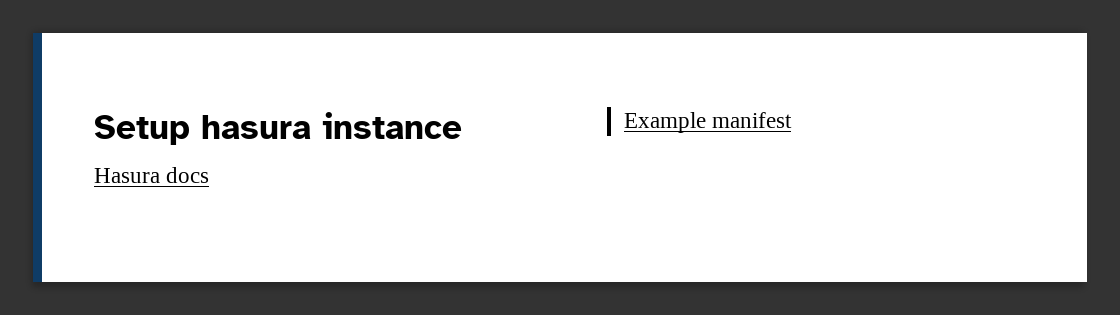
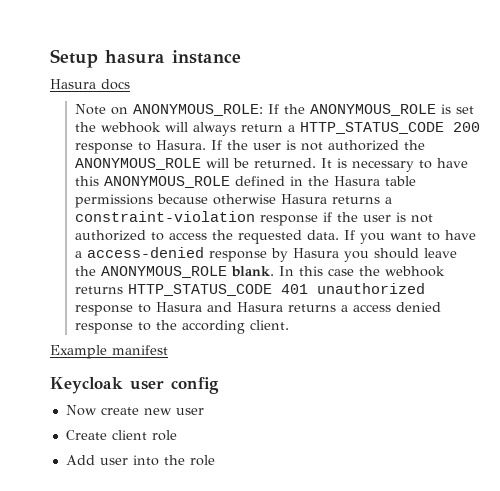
+ Note on ANONYMOUS_ROLE: If the ANONYMOUS_ROLE is set the webhook will always return a HTTP_STATUS_CODE 200 response to Hasura. If the user is not authorized the ANONYMOUS_ROLE will be returned. It is necessary to have this ANONYMOUS_ROLE defined in the Hasura table permissions because otherwise Hasura returns a constraint-violation response if the user is not authorized to access the requested data. If you want to have a access-denied response by Hasura you should leave the ANONYMOUS_ROLE blank. In this case the webhook returns HTTP_STATUS_CODE 401 unauthorized response to Hasura and Hasura returns a access denied response to the according client.
  Example manifest
+ Keycloak user config
+ Now create new user
+ Create client role
+ Add user into the role

